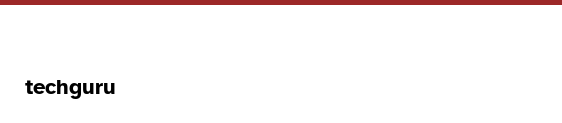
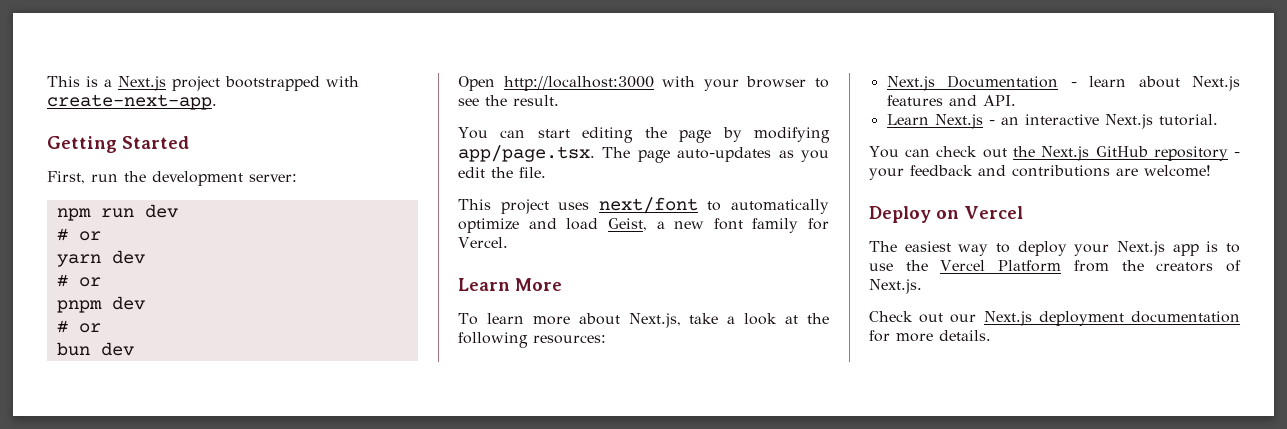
- techguru
+ This is a Next.js project bootstrapped with create-next-app.
+ Getting Started
+ First, run the development server:
+ npm run dev
+ # or
+ yarn dev
+ # or
+ pnpm dev
+ # or
+ bun dev
+ Open http://localhost:3000 with your browser to see the result.
+ You can start editing the page by modifying app/page.tsx. The page auto-updates as you edit the file.
+ This project uses next/font to automatically optimize and load Geist, a new font family for Vercel.
+ Learn More
+ To learn more about Next.js, take a look at the following resources:
+ Next.js Documentation - learn about Next.js features and API.
+ Learn Next.js - an interactive Next.js tutorial.
+ You can check out the Next.js GitHub repository - your feedback and contributions are welcome!
+ Deploy on Vercel
+ The easiest way to deploy your Next.js app is to use the Vercel Platform from the creators of Next.js.
+ Check out our Next.js deployment documentation for more details.

